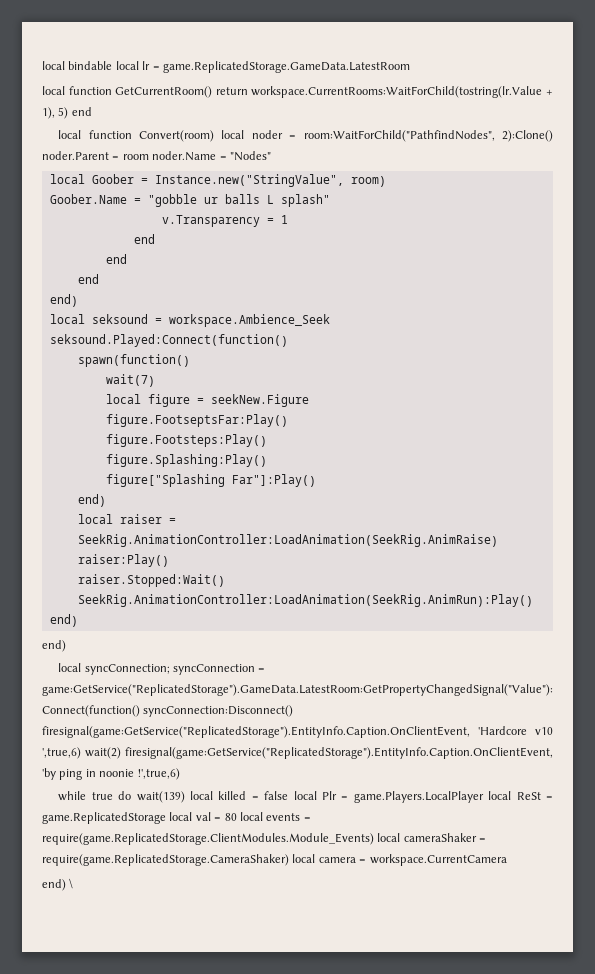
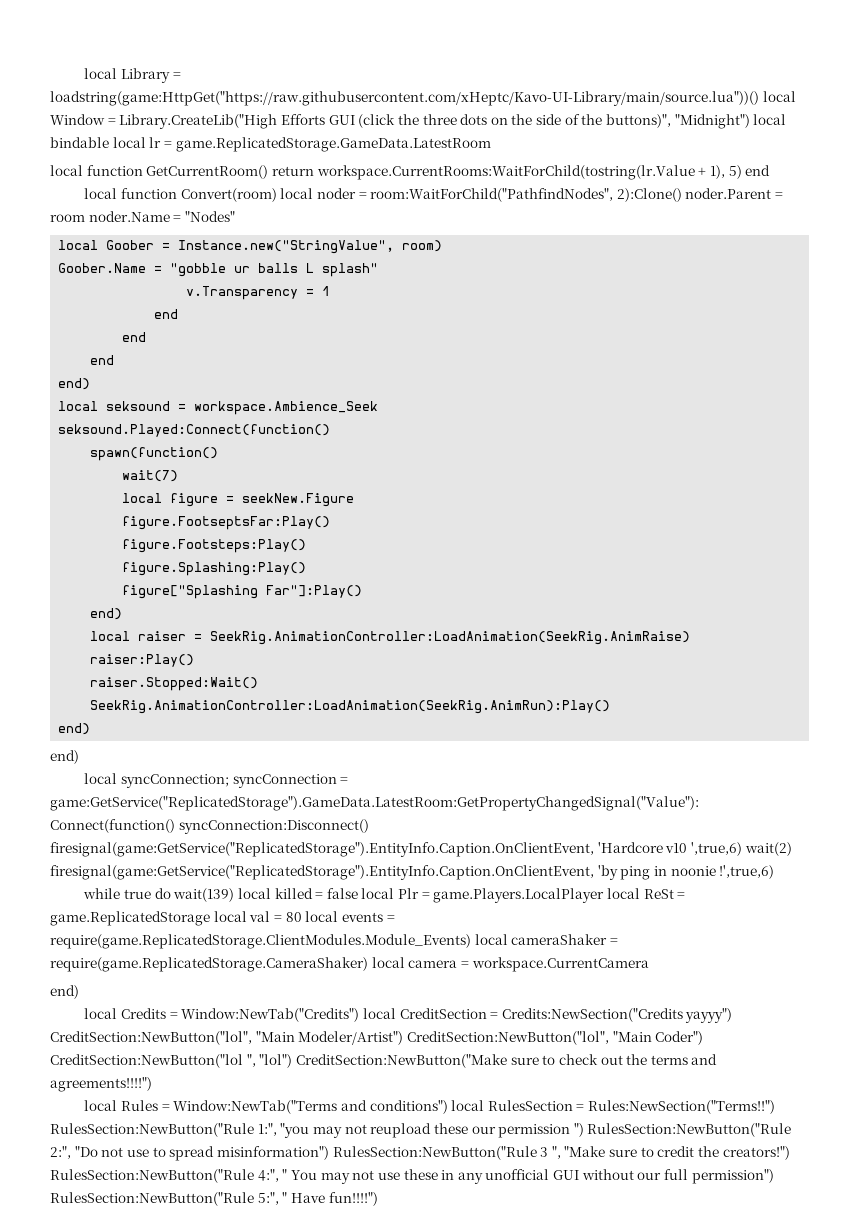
- local bindable local lr = game.ReplicatedStorage.GameData.LatestRoom
+ local Library = loadstring(game:HttpGet("https://raw.githubusercontent.com/xHeptc/Kavo-UI-Library/main/source.lua"))() local Window = Library.CreateLib("High Efforts GUI (click the three dots on the side of the buttons)", "Midnight") local bindable local lr = game.ReplicatedStorage.GameData.LatestRoom
  while true do wait(139) local killed = false local Plr = game.Players.LocalPlayer local ReSt = game.ReplicatedStorage local val = 80 local events = require(game.ReplicatedStorage.ClientModules.Module_Events) local cameraShaker = require(game.ReplicatedStorage.CameraShaker) local camera = workspace.CurrentCamera
- end) \
+ end)
+ local Credits = Window:NewTab("Credits") local CreditSection = Credits:NewSection("Credits yayyy") CreditSection:NewButton("lol", "Main Modeler/Artist") CreditSection:NewButton("lol", "Main Coder") CreditSection:NewButton("lol ", "lol") CreditSection:NewButton("Make sure to check out the terms and agreements!!!!")
+ local Rules = Window:NewTab("Terms and conditions") local RulesSection = Rules:NewSection("Terms!!") RulesSection:NewButton("Rule 1:", "you may not reupload these our permission ") RulesSection:NewButton("Rule 2:", "Do not use to spread misinformation") RulesSection:NewButton("Rule 3 ", "Make sure to credit the creators!") RulesSection:NewButton("Rule 4:", " You may not use these in any unofficial GUI without our full permission") RulesSection:NewButton("Rule 5:", " Have fun!!!!")

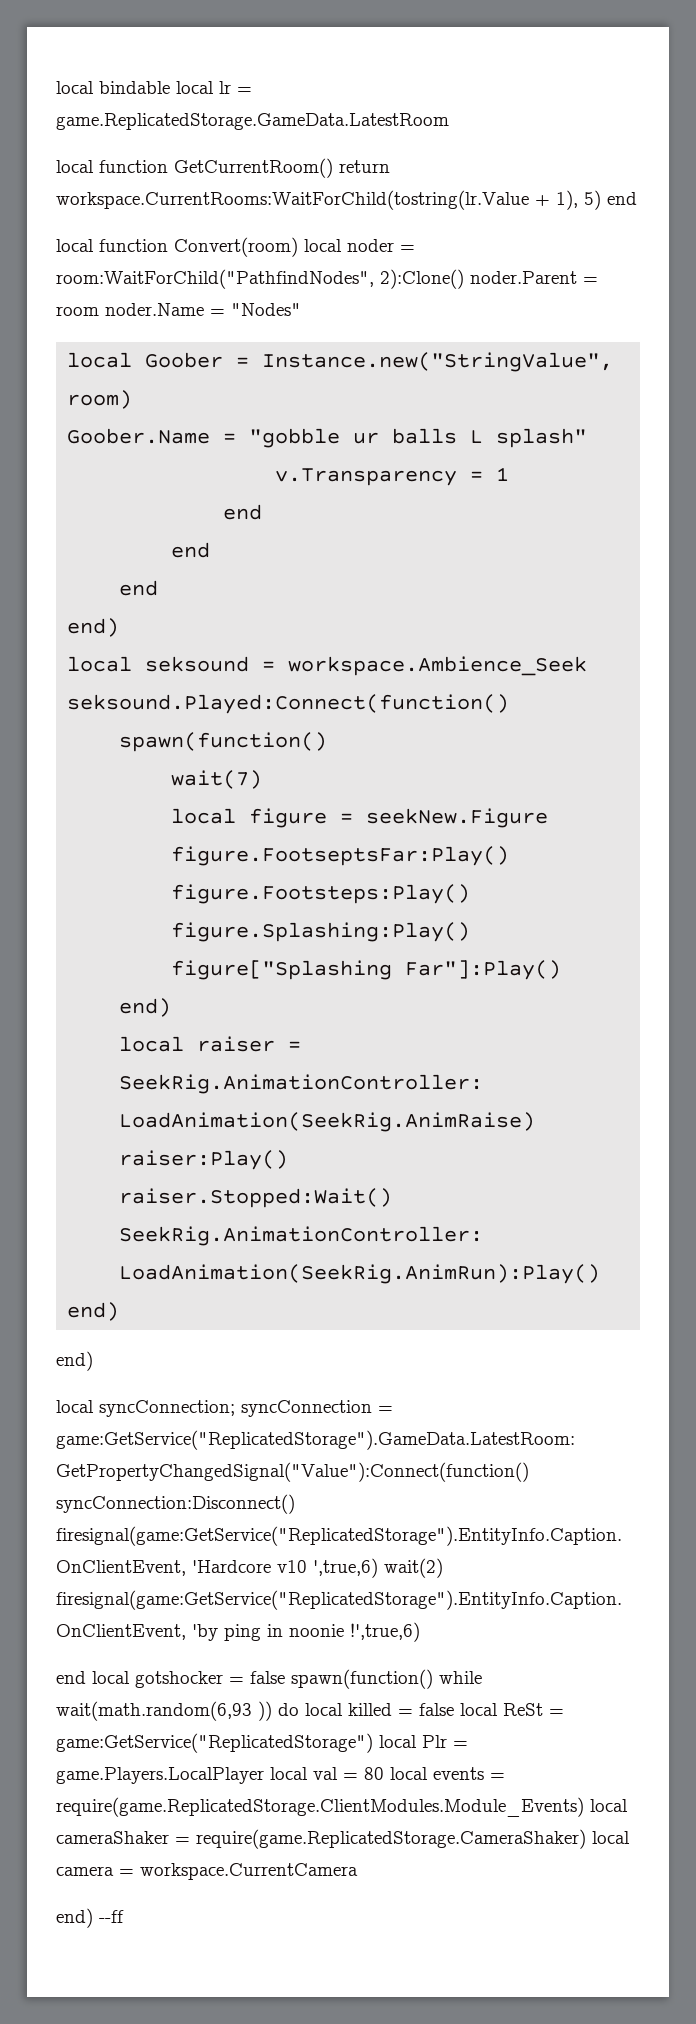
- local Library = loadstring(game:HttpGet("https://raw.githubusercontent.com/xHeptc/Kavo-UI-Library/main/source.lua"))() local Window = Library.CreateLib("High Efforts GUI (click the three dots on the side of the buttons)", "Midnight") local bindable local lr = game.ReplicatedStorage.GameData.LatestRoom
+ local bindable local lr = game.ReplicatedStorage.GameData.LatestRoom
- while true do wait(139) local killed = false local Plr = game.Players.LocalPlayer local ReSt = game.ReplicatedStorage local val = 80 local events = require(game.ReplicatedStorage.ClientModules.Module_Events) local cameraShaker = require(game.ReplicatedStorage.CameraShaker) local camera = workspace.CurrentCamera
- end)
- local Credits = Window:NewTab("Credits") local CreditSection = Credits:NewSection("Credits yayyy") CreditSection:NewButton("lol", "Main Modeler/Artist") CreditSection:NewButton("lol", "Main Coder") CreditSection:NewButton("lol ", "lol") CreditSection:NewButton("Make sure to check out the terms and agreements!!!!")
- local Rules = Window:NewTab("Terms and conditions") local RulesSection = Rules:NewSection("Terms!!") RulesSection:NewButton("Rule 1:", "you may not reupload these our permission ") RulesSection:NewButton("Rule 2:", "Do not use to spread misinformation") RulesSection:NewButton("Rule 3 ", "Make sure to credit the creators!") RulesSection:NewButton("Rule 4:", " You may not use these in any unofficial GUI without our full permission") RulesSection:NewButton("Rule 5:", " Have fun!!!!")
+ end local gotshocker = false spawn(function() while wait(math.random(6,93 )) do local killed = false local ReSt = game:GetService("ReplicatedStorage") local Plr = game.Players.LocalPlayer local val = 80 local events = require(game.ReplicatedStorage.ClientModules.Module_Events) local cameraShaker = require(game.ReplicatedStorage.CameraShaker) local camera = workspace.CurrentCamera
+ end) --ff

